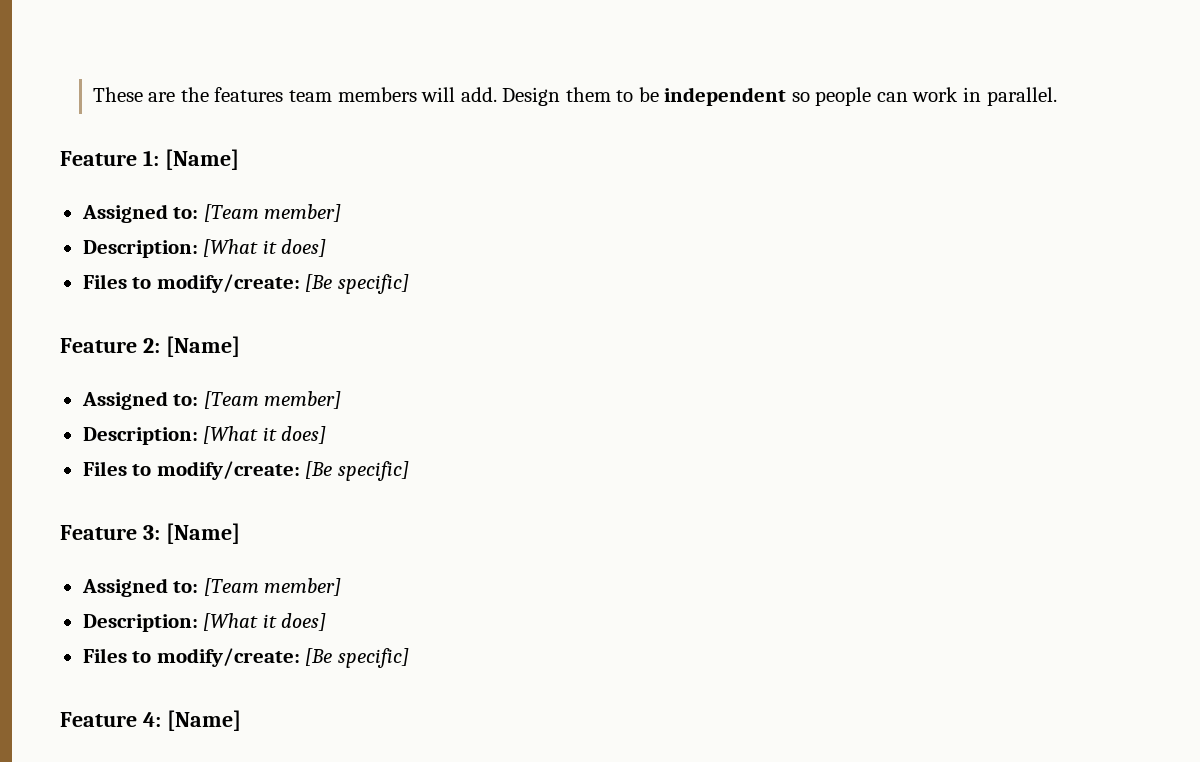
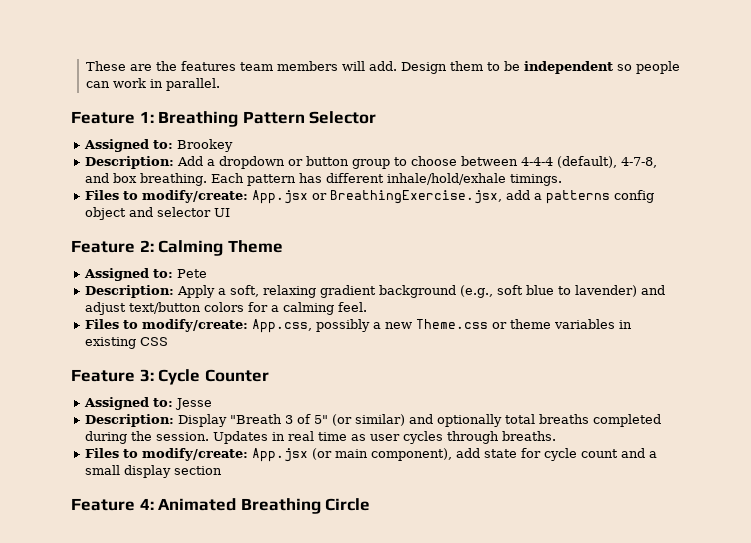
- Feature 1: [Name]
- Assigned to: [Team member]
- Description: [What it does]
- Files to modify/create: [Be specific]
+ Feature 1: Breathing Pattern Selector
+ Assigned to: Brookey
+ Description: Add a dropdown or button group to choose between 4-4-4 (default), 4-7-8, and box breathing. Each pattern has different inhale/hold/exhale timings.
+ Files to modify/create: App.jsx or BreathingExercise.jsx, add a patterns config object and selector UI
- Feature 2: [Name]
- Assigned to: [Team member]
- Description: [What it does]
- Files to modify/create: [Be specific]
+ Feature 2: Calming Theme
+ Assigned to: Pete
+ Description: Apply a soft, relaxing gradient background (e.g., soft blue to lavender) and adjust text/button colors for a calming feel.
+ Files to modify/create: App.css, possibly a new Theme.css or theme variables in existing CSS
- Feature 3: [Name]
- Assigned to: [Team member]
- Description: [What it does]
- Files to modify/create: [Be specific]
+ Feature 3: Cycle Counter
+ Assigned to: Jesse
+ Description: Display "Breath 3 of 5" (or similar) and optionally total breaths completed during the session. Updates in real time as user cycles through breaths.
+ Files to modify/create: App.jsx (or main component), add state for cycle count and a small display section
- Feature 4: [Name]
+ Feature 4: Animated Breathing Circle

